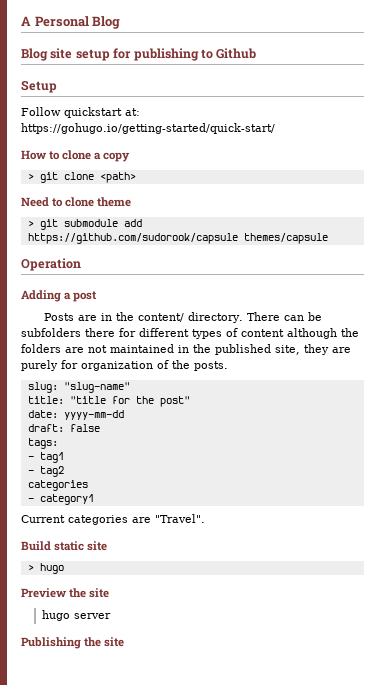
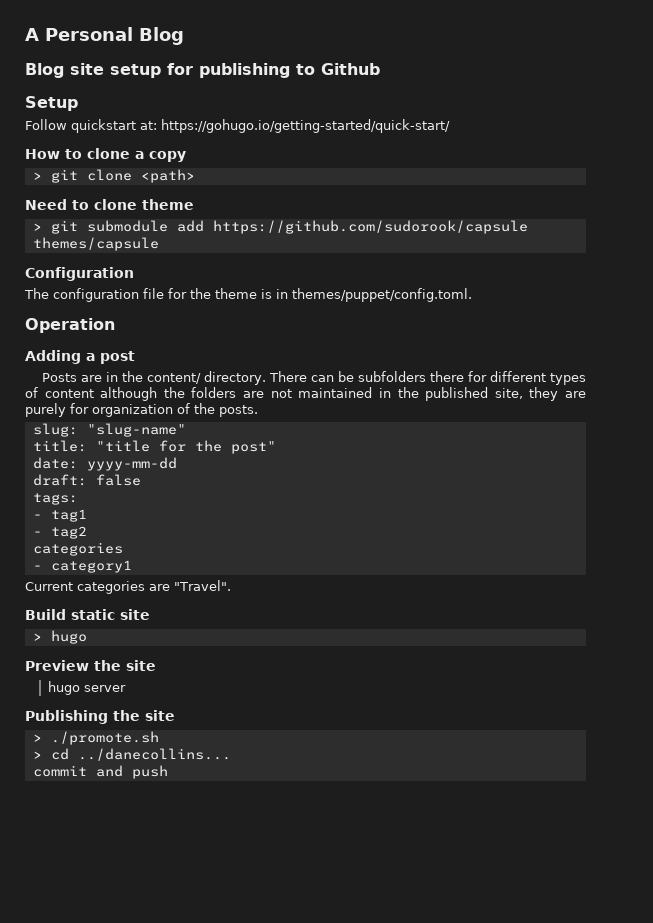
+ Configuration
+ The configuration file for the theme is in themes/puppet/config.toml.
+ > ./promote.sh
+ > cd ../danecollins...
+ commit and push

